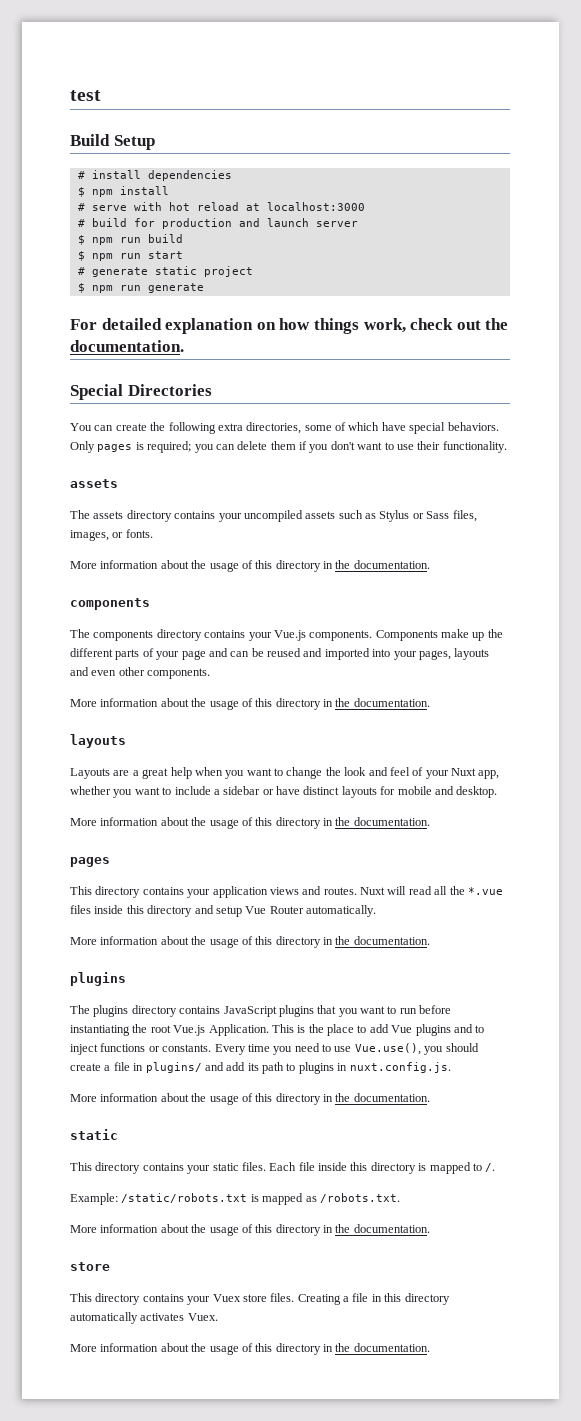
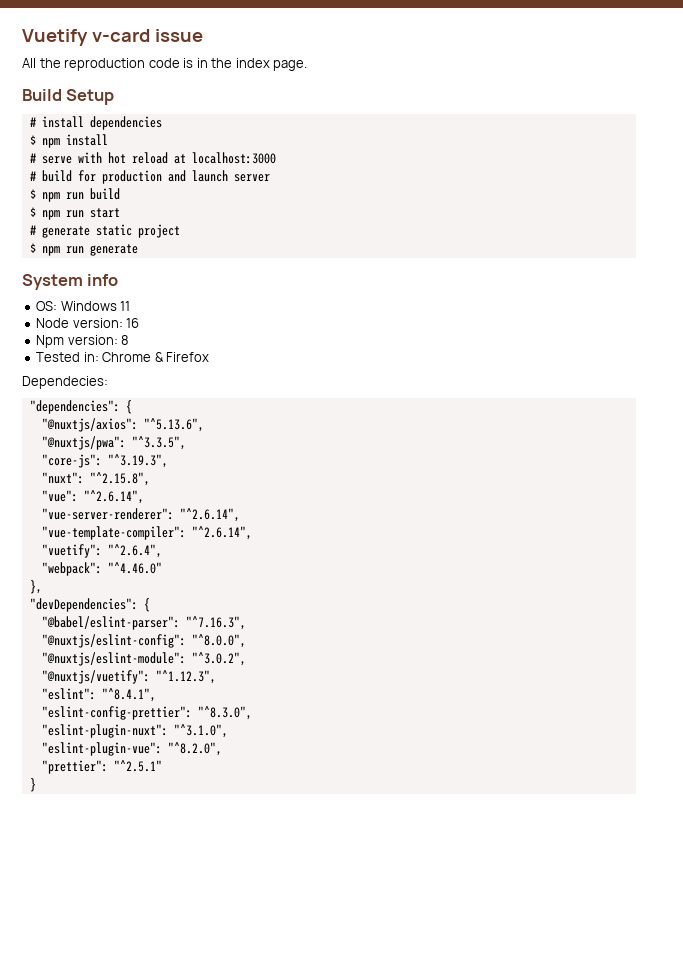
- test
+ Vuetify v-card issue
+ All the reproduction code is in the index page.
- For detailed explanation on how things work, check out the documentation.
- Special Directories
- You can create the following extra directories, some of which have special behaviors. Only pages is required; you can delete them if you don't want to use their functionality.
- assets
- The assets directory contains your uncompiled assets such as Stylus or Sass files, images, or fonts.
- More information about the usage of this directory in the documentation.
- components
- The components directory contains your Vue.js components. Components make up the different parts of your page and can be reused and imported into your pages, layouts and even other components.
- More information about the usage of this directory in the documentation.
- layouts
- Layouts are a great help when you want to change the look and feel of your Nuxt app, whether you want to include a sidebar or have distinct layouts for mobile and desktop.
- More information about the usage of this directory in the documentation.
- pages
- This directory contains your application views and routes. Nuxt will read all the *.vue files inside this directory and setup Vue Router automatically.
- More information about the usage of this directory in the documentation.
- plugins
- The plugins directory contains JavaScript plugins that you want to run before instantiating the root Vue.js Application. This is the place to add Vue plugins and to inject functions or constants. Every time you need to use Vue.use(), you should create a file in plugins/ and add its path to plugins in nuxt.config.js.
- More information about the usage of this directory in the documentation.
- static
- This directory contains your static files. Each file inside this directory is mapped to /.
- Example: /static/robots.txt is mapped as /robots.txt.
- More information about the usage of this directory in the documentation.
- store
- This directory contains your Vuex store files. Creating a file in this directory automatically activates Vuex.
- More information about the usage of this directory in the documentation.
+ System info
+ OS: Windows 11
+ Node version: 16
+ Npm version: 8
+ Tested in: Chrome & Firefox
+ Dependecies:
+ "dependencies": {
+ "@nuxtjs/axios": "^5.13.6",
+ "@nuxtjs/pwa": "^3.3.5",
+ "core-js": "^3.19.3",
+ "nuxt": "^2.15.8",
+ "vue": "^2.6.14",
+ "vue-server-renderer": "^2.6.14",
+ "vue-template-compiler": "^2.6.14",
+ "vuetify": "^2.6.4",
+ "webpack": "^4.46.0"
+ },
+ "devDependencies": {
+ "@babel/eslint-parser": "^7.16.3",
+ "@nuxtjs/eslint-config": "^8.0.0",
+ "@nuxtjs/eslint-module": "^3.0.2",
+ "@nuxtjs/vuetify": "^1.12.3",
+ "eslint": "^8.4.1",
+ "eslint-config-prettier": "^8.3.0",
+ "eslint-plugin-nuxt": "^3.1.0",
+ "eslint-plugin-vue": "^8.2.0",
+ "prettier": "^2.5.1"
+ }

